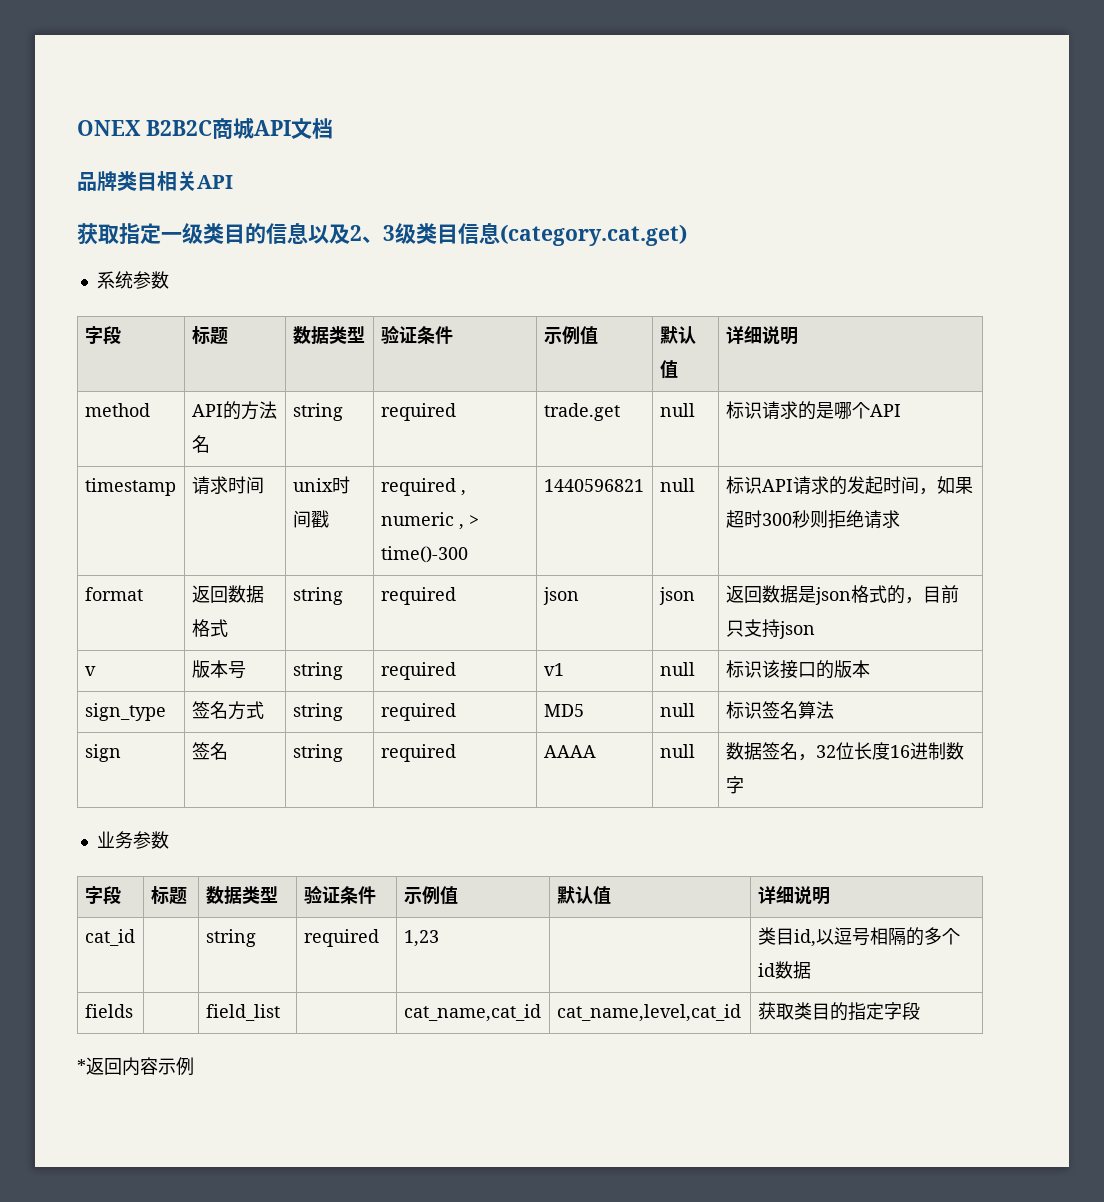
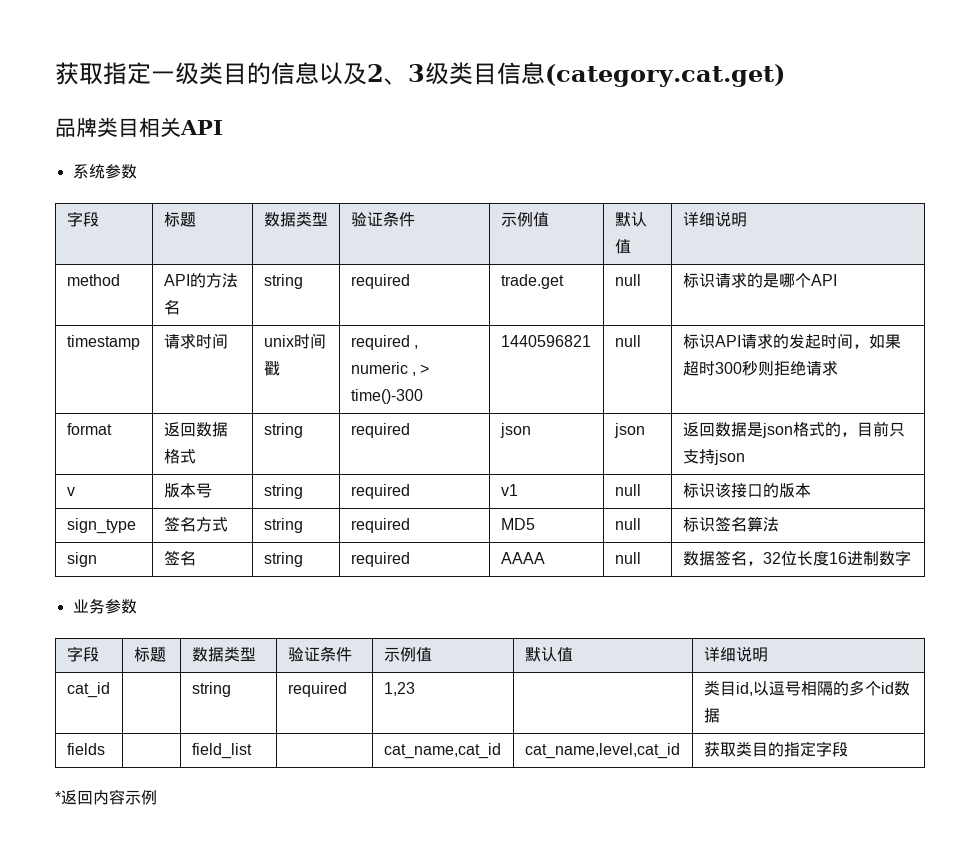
- ONEX B2B2C商城API文档
- 品牌类目相关API
+ 品牌类目相关API

